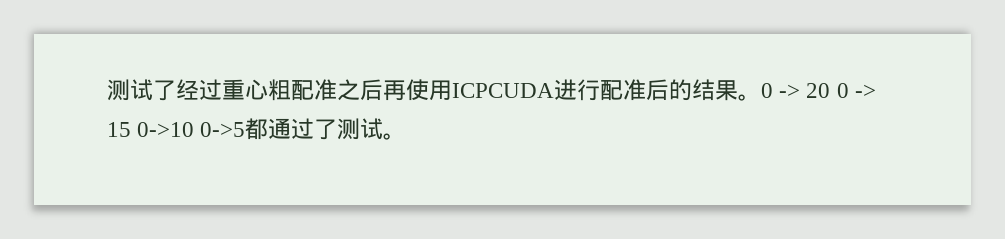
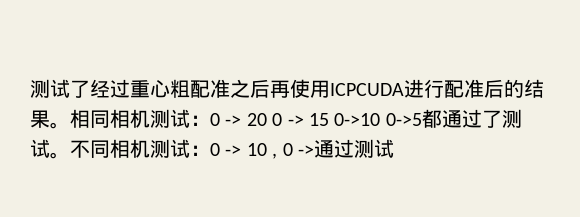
- 0 -> 20 0 -> 15 0->10 0->5都通过了测试。
+ 相同相机测试：0 -> 20 0 -> 15 0->10 0->5都通过了测试。
+ 不同相机测试：0 -> 10 , 0 ->通过测试

